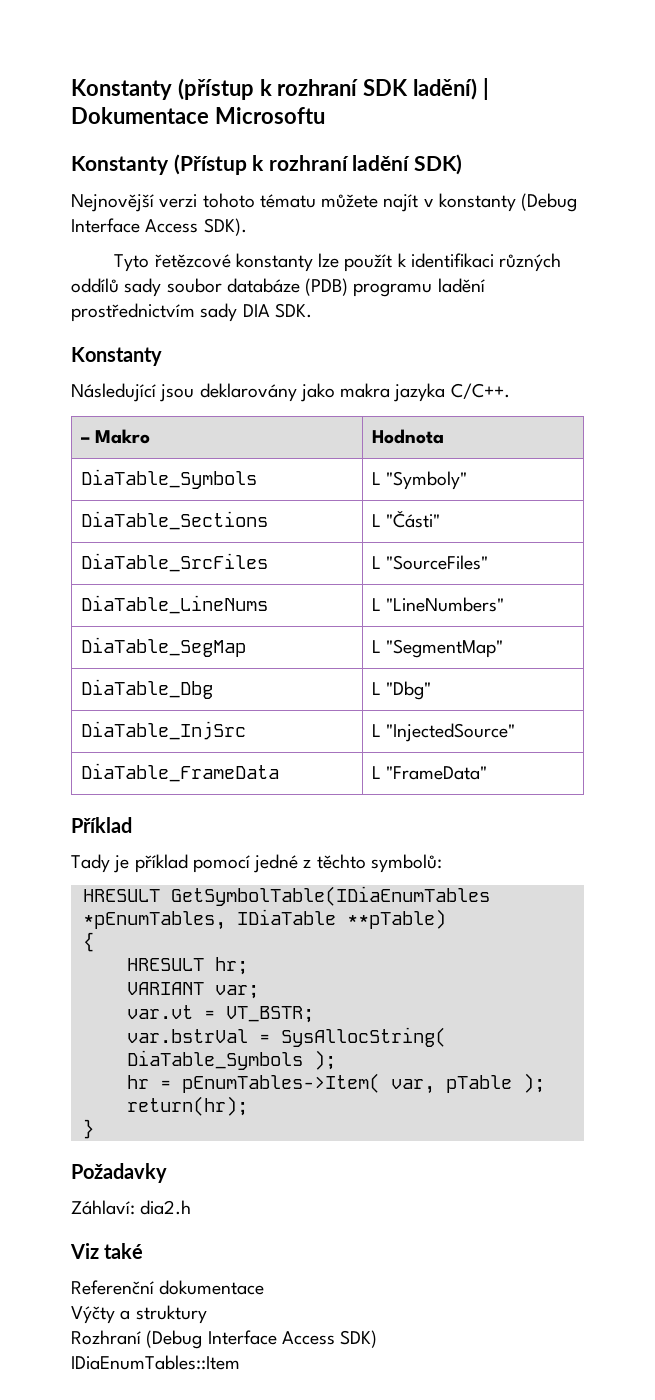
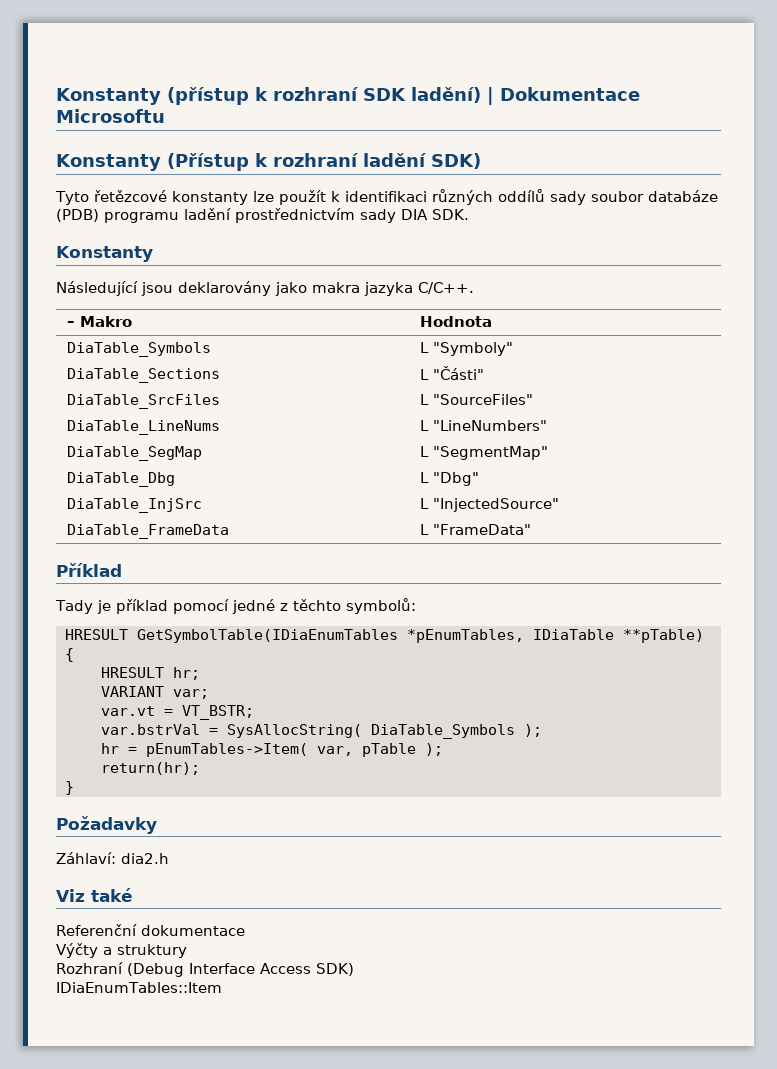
- Nejnovější verzi tohoto tématu můžete najít v konstanty (Debug Interface Access SDK).

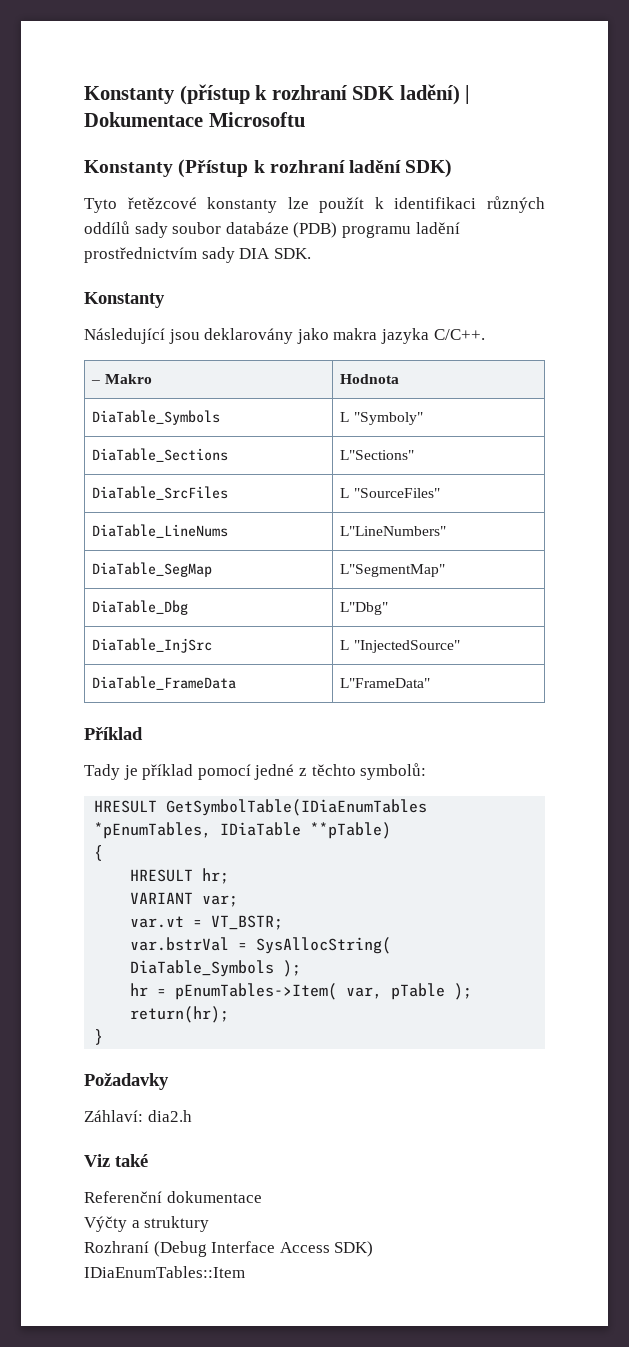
- DiaTable_Sections | L "Části"
+ DiaTable_Sections | L"Sections"
- DiaTable_LineNums | L "LineNumbers"
+ DiaTable_LineNums | L"LineNumbers"
- DiaTable_SegMap | L "SegmentMap"
+ DiaTable_SegMap | L"SegmentMap"
- DiaTable_Dbg | L "Dbg"
+ DiaTable_Dbg | L"Dbg"
- DiaTable_FrameData | L "FrameData"
+ DiaTable_FrameData | L"FrameData"

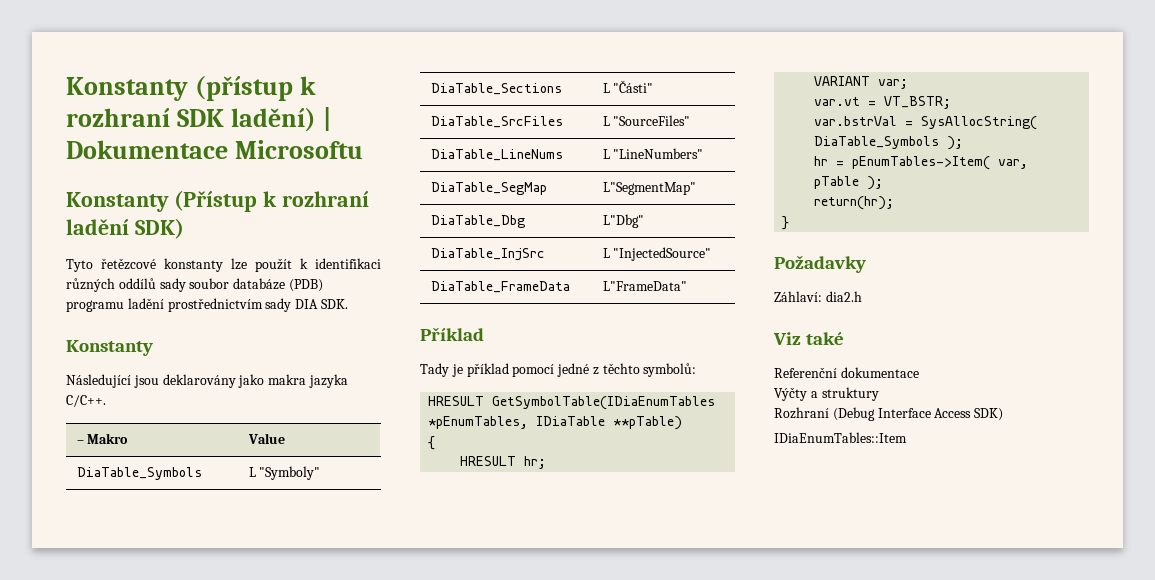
- – Makro | Hodnota
+ – Makro | Value
- DiaTable_Sections | L"Sections"
+ DiaTable_Sections | L "Části"
- DiaTable_LineNums | L"LineNumbers"
+ DiaTable_LineNums | L "LineNumbers"

